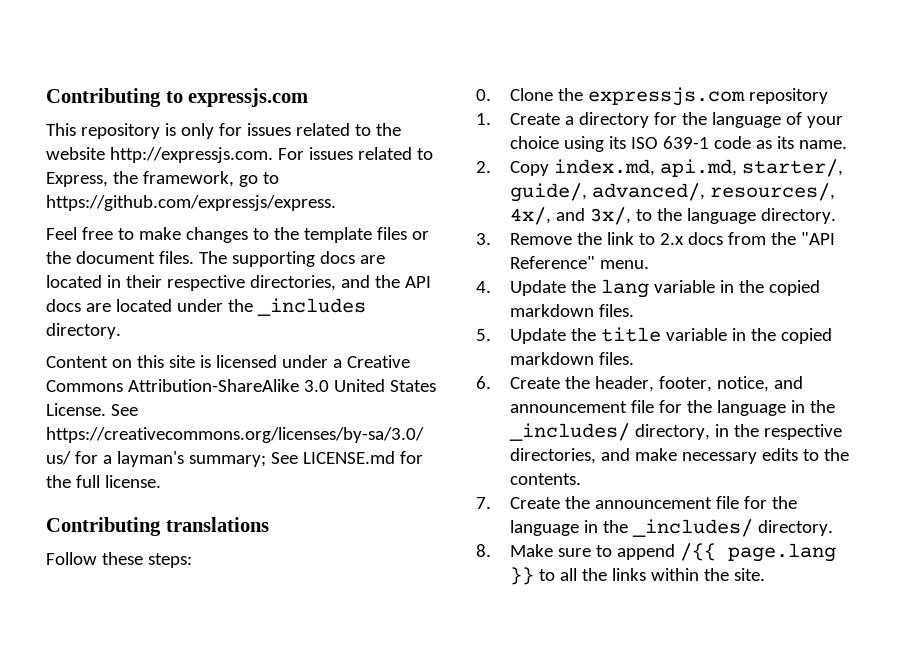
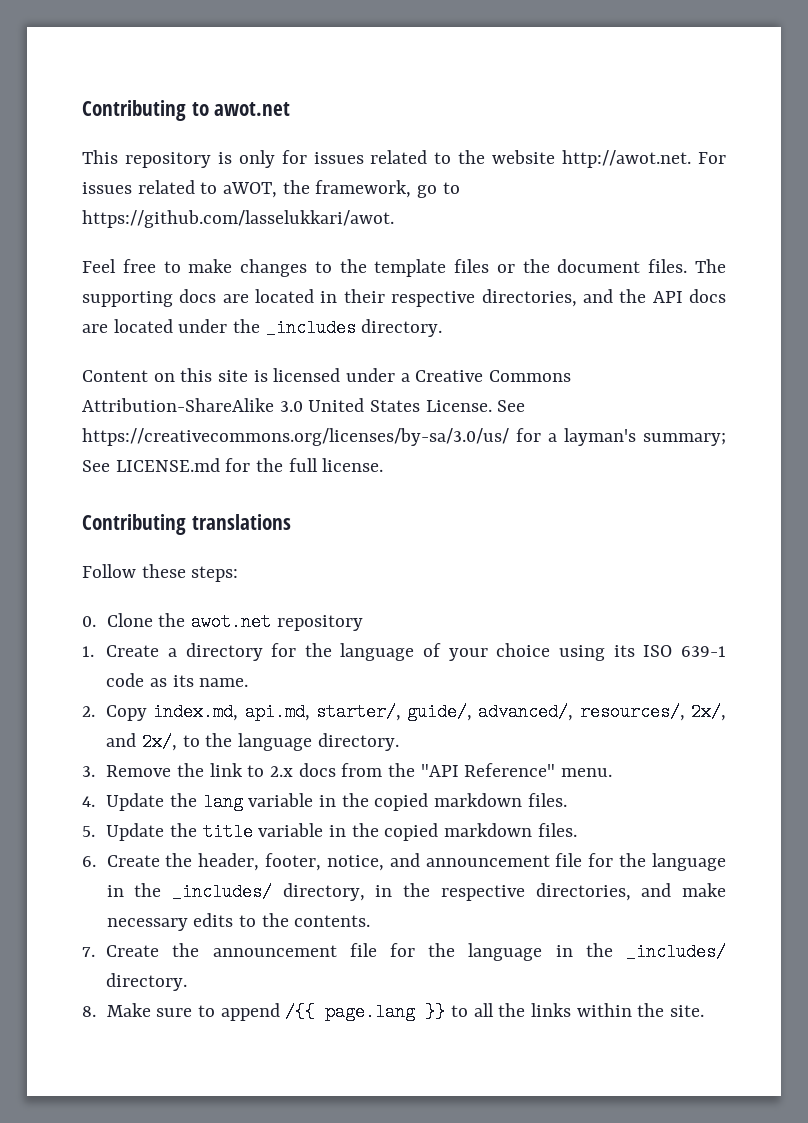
- Contributing to expressjs.com
+ Contributing to awot.net
- This repository is only for issues related to the website http://expressjs.com. For issues related to Express, the framework, go to https://github.com/expressjs/express.
+ This repository is only for issues related to the website http://awot.net. For issues related to aWOT, the framework, go to https://github.com/lasselukkari/awot.
- 0. Clone the expressjs.com repository
+ 0. Clone the awot.net repository
- 2. Copy index.md, api.md, starter/, guide/, advanced/, resources/, 4x/, and 3x/, to the language directory.
+ 2. Copy index.md, api.md, starter/, guide/, advanced/, resources/, 2x/, and 2x/, to the language directory.

